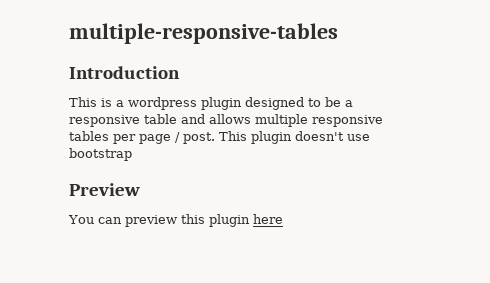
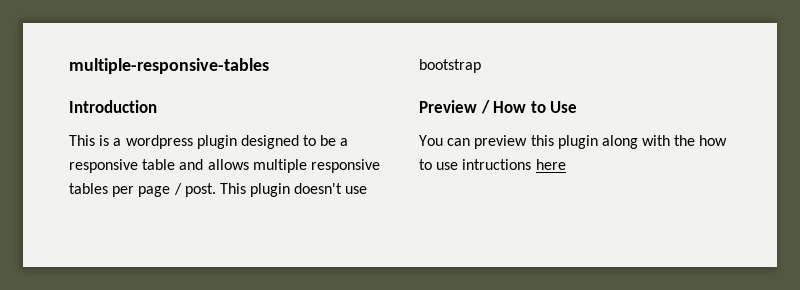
- Preview
+ Preview / How to Use
- You can preview this plugin here
+ You can preview this plugin along with the how to use intructions here

